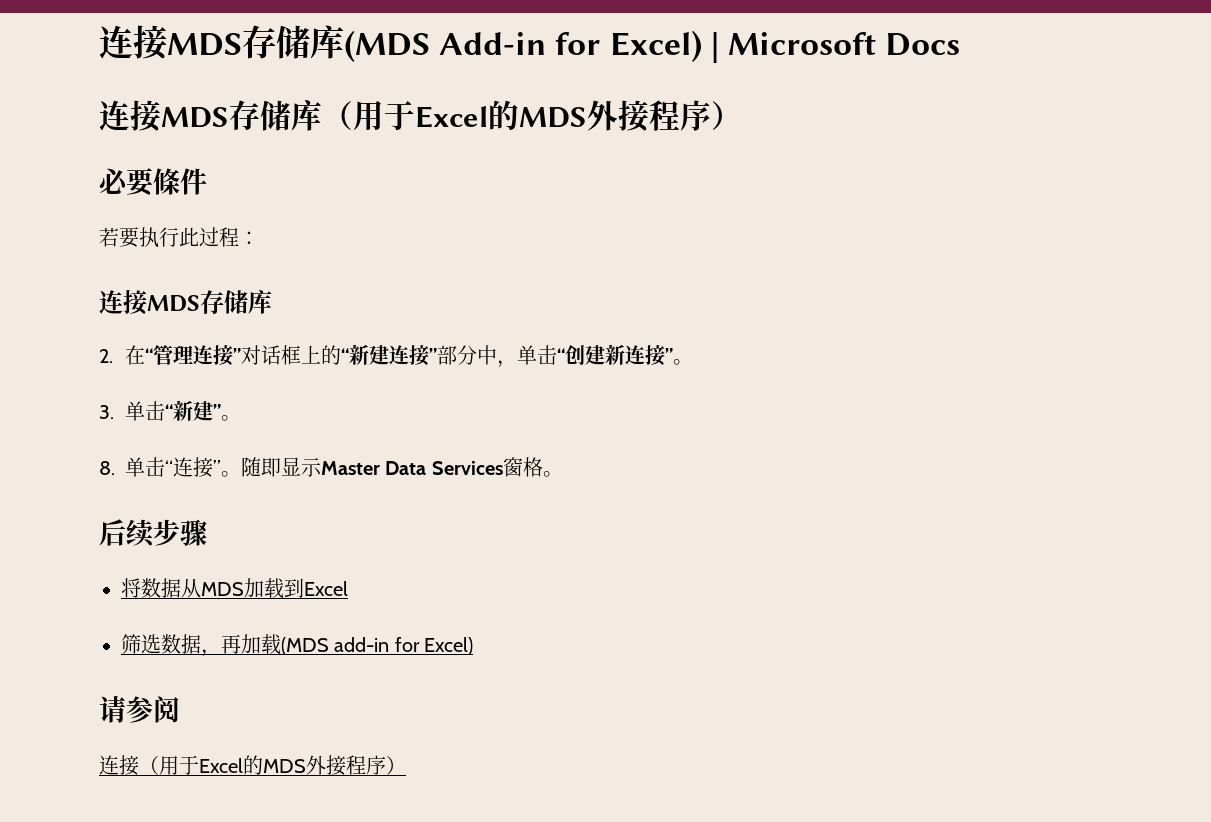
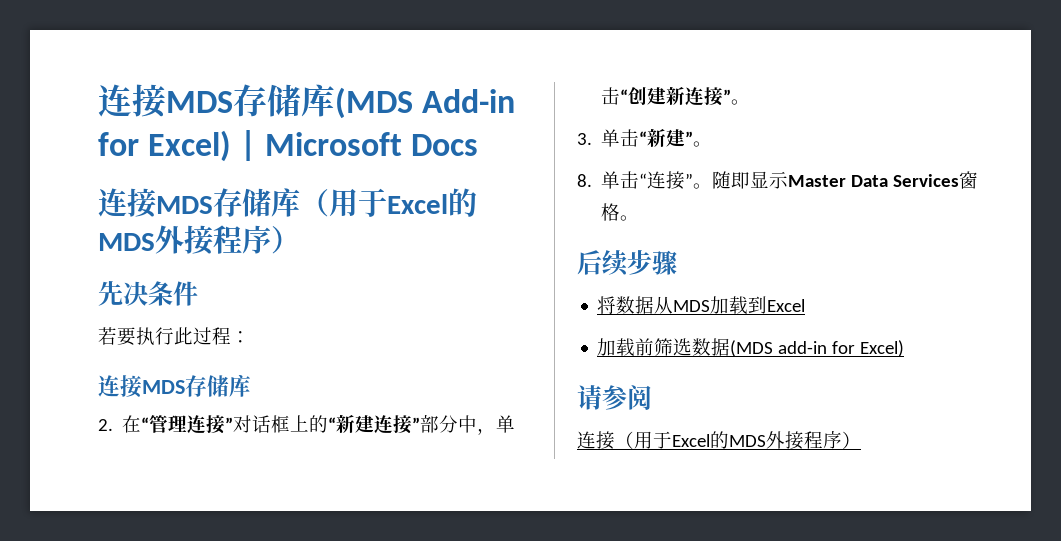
- 必要條件
+ 先决条件
- 筛选数据，再加载(MDS add-in for Excel)
+ 加载前筛选数据(MDS add-in for Excel)

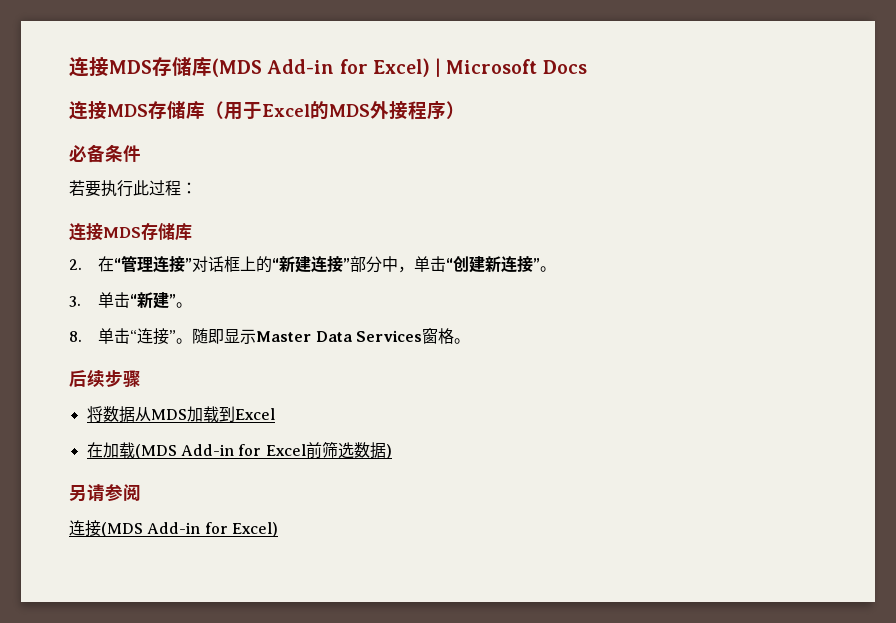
- 先决条件
+ 必备条件
- 加载前筛选数据(MDS add-in for Excel)
- 请参阅
- 连接（用于Excel的MDS外接程序）
+ 在加载(MDS Add-in for Excel前筛选数据)
+ 另请参阅
+ 连接(MDS Add-in for Excel)

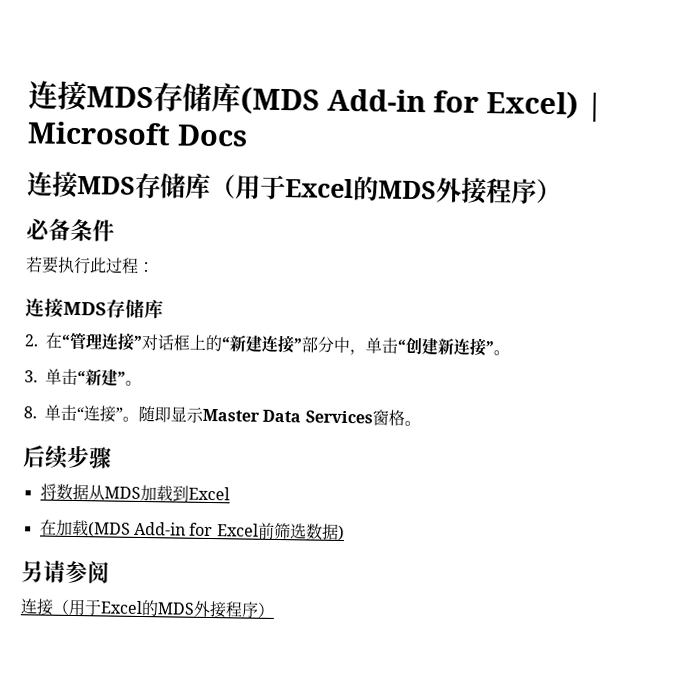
- 连接(MDS Add-in for Excel)
+ 连接（用于Excel的MDS外接程序）

